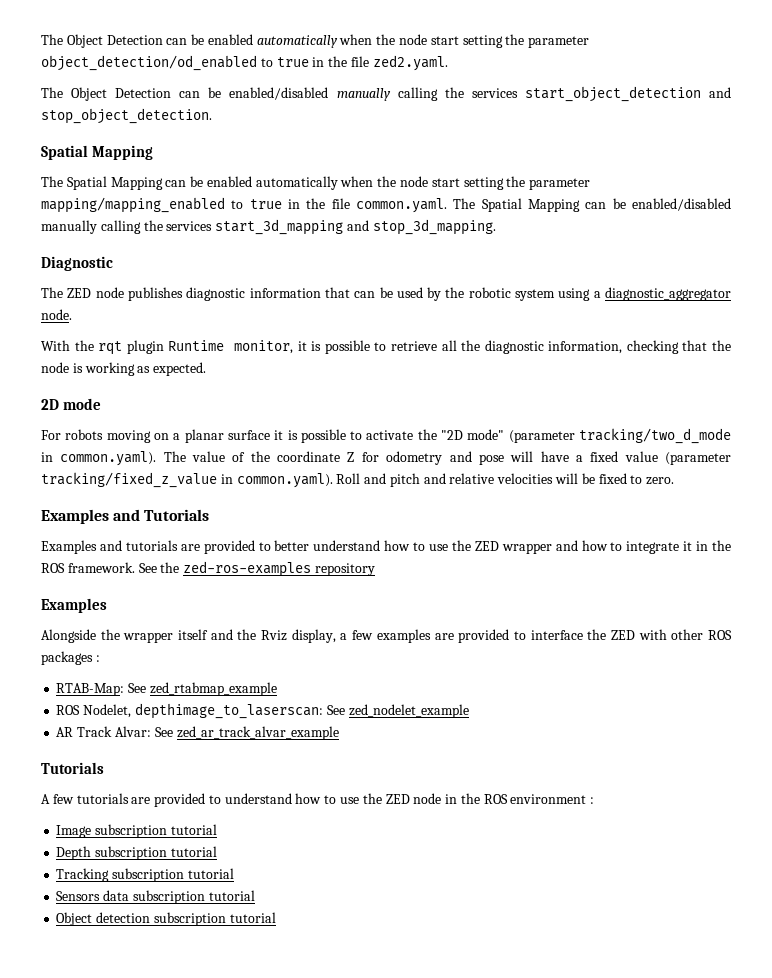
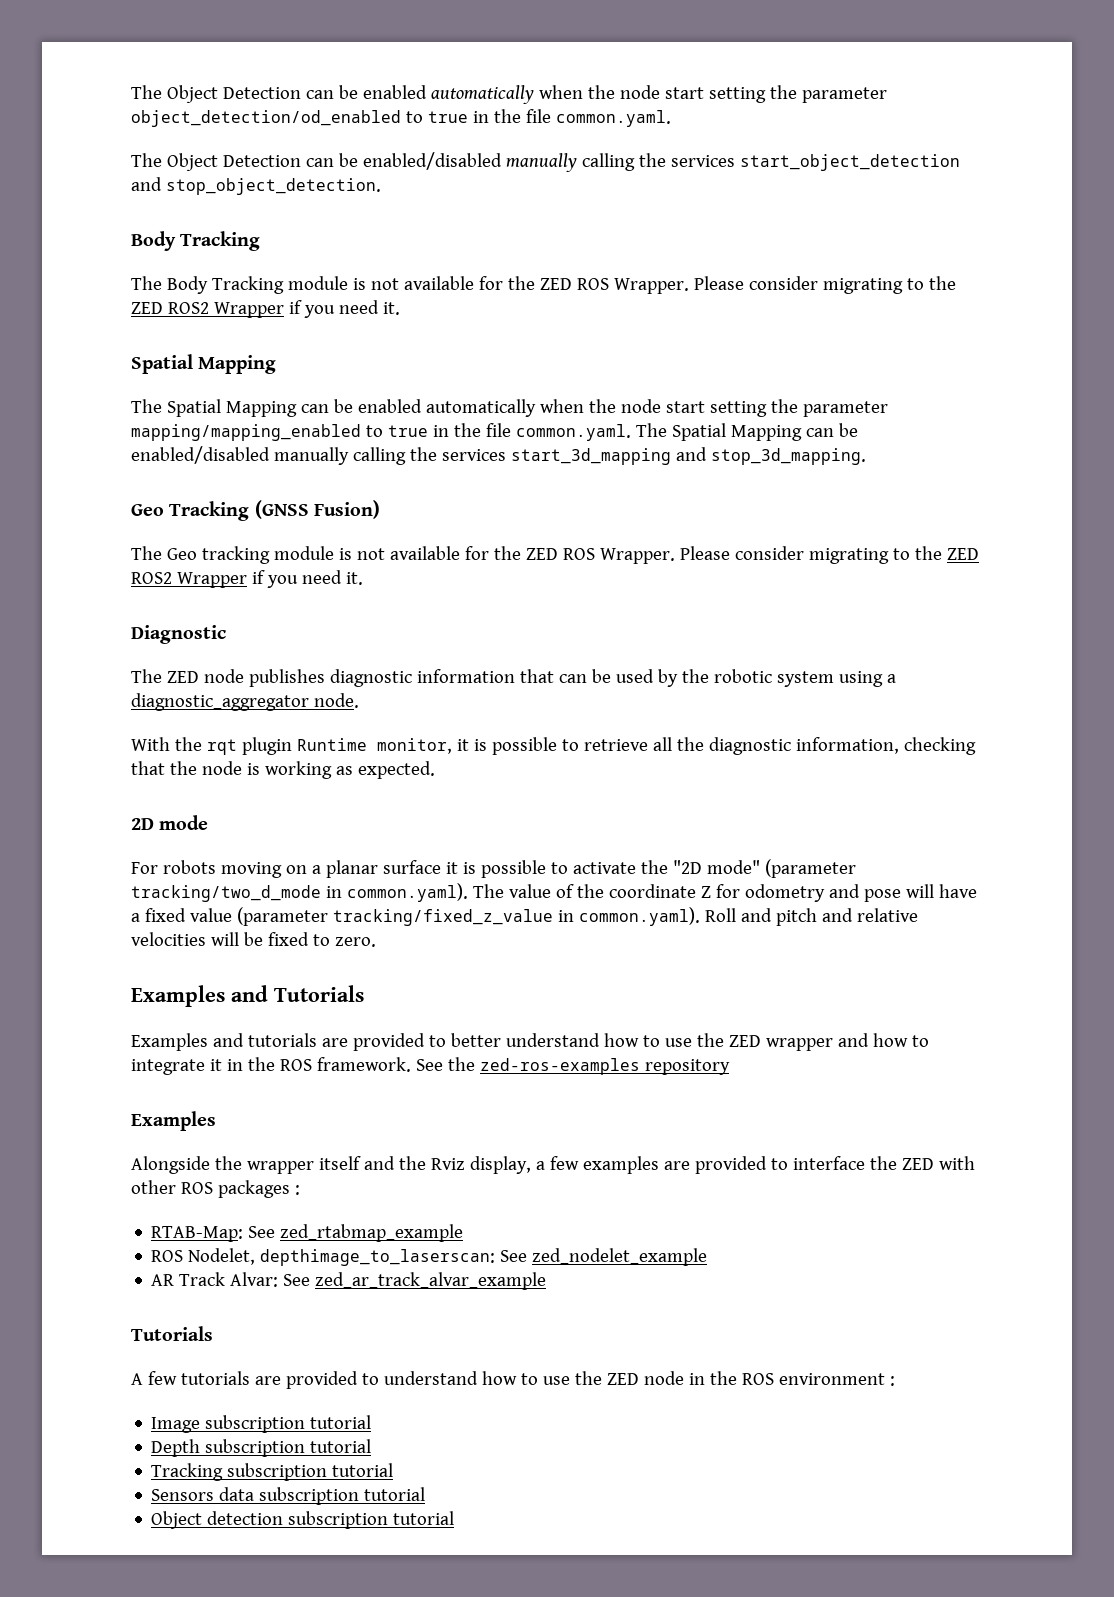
- The Object Detection can be enabled automatically when the node start setting the parameter object_detection/od_enabled to true in the file zed2.yaml.
+ The Object Detection can be enabled automatically when the node start setting the parameter object_detection/od_enabled to true in the file common.yaml.
  The Object Detection can be enabled/disabled manually calling the services start_object_detection and stop_object_detection.
+ Body Tracking
+ The Body Tracking module is not available for the ZED ROS Wrapper. Please consider migrating to the ZED ROS2 Wrapper if you need it.
+ Geo Tracking (GNSS Fusion)
+ The Geo tracking module is not available for the ZED ROS Wrapper. Please consider migrating to the ZED ROS2 Wrapper if you need it.

